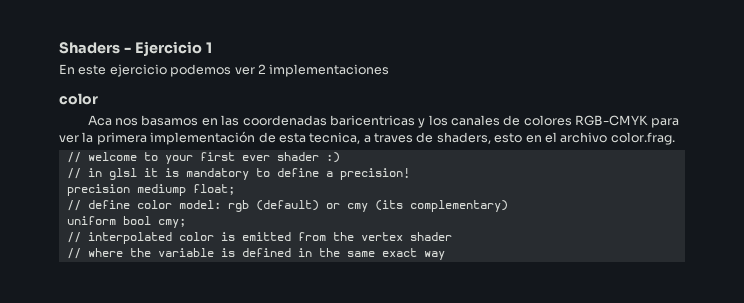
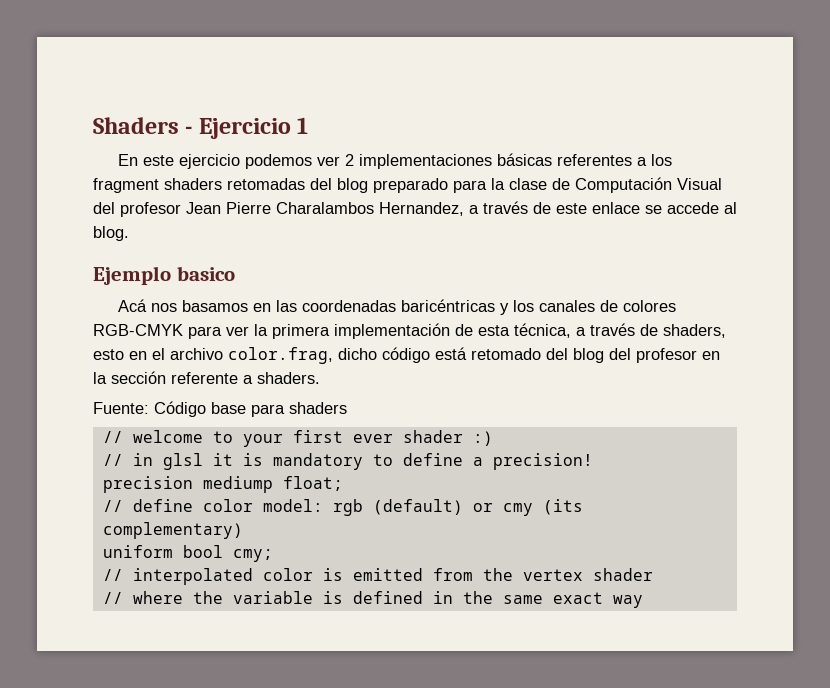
- En este ejercicio podemos ver 2 implementaciones
- color
- Aca nos basamos en las coordenadas baricentricas y los canales de colores RGB-CMYK para ver la primera implementación de esta tecnica, a traves de shaders, esto en el archivo color.frag.
+ En este ejercicio podemos ver 2 implementaciones básicas referentes a los fragment shaders retomadas del blog preparado para la clase de Computación Visual del profesor Jean Pierre Charalambos Hernandez, a través de este enlace se accede al blog.
+ Ejemplo basico
+ Acá nos basamos en las coordenadas baricéntricas y los canales de colores RGB-CMYK para ver la primera implementación de esta técnica, a través de shaders, esto en el archivo color.frag, dicho código está retomado del blog del profesor en la sección referente a shaders.
+ Fuente: Código base para shaders

